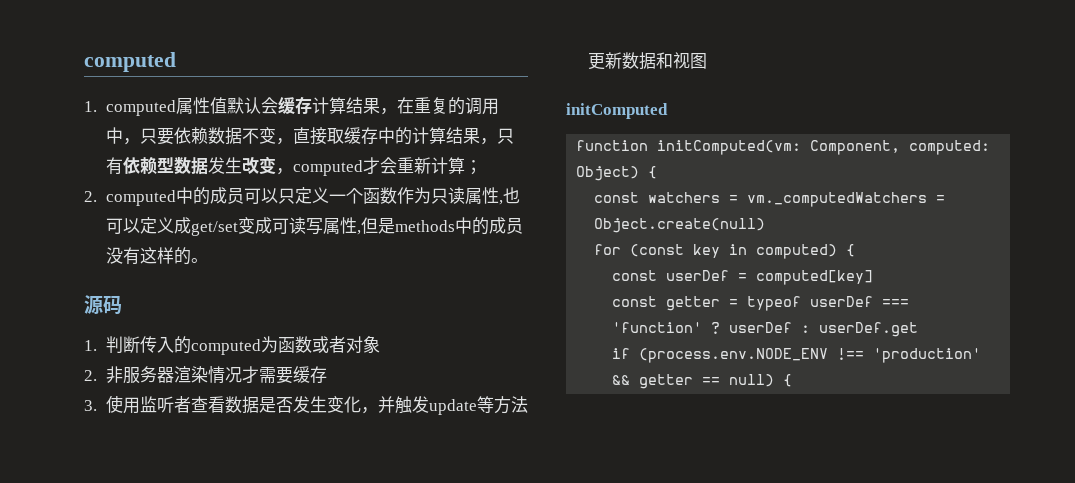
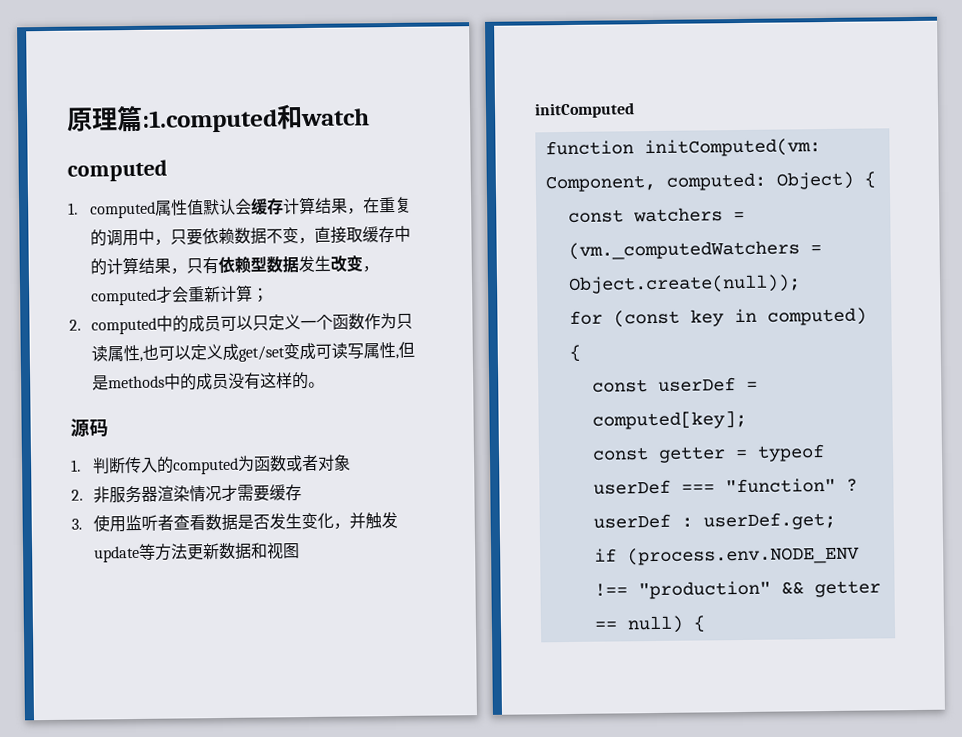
+ 原理篇:1.computed和watch
- const watchers = vm._computedWatchers = Object.create(null)
+ const watchers = (vm._computedWatchers = Object.create(null));
- const userDef = computed[key]
+ const userDef = computed[key];
- const getter = typeof userDef === 'function' ? userDef : userDef.get
+ const getter = typeof userDef === "function" ? userDef : userDef.get;
- if (process.env.NODE_ENV !== 'production' && getter == null) {
+ if (process.env.NODE_ENV !== "production" && getter == null) {

